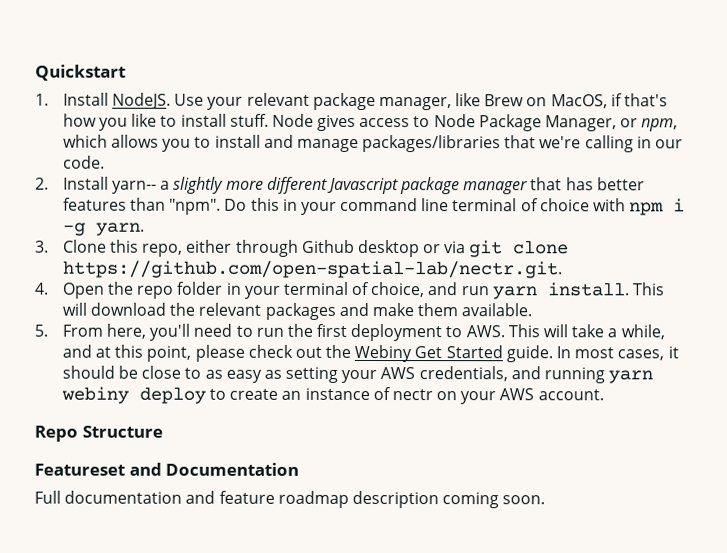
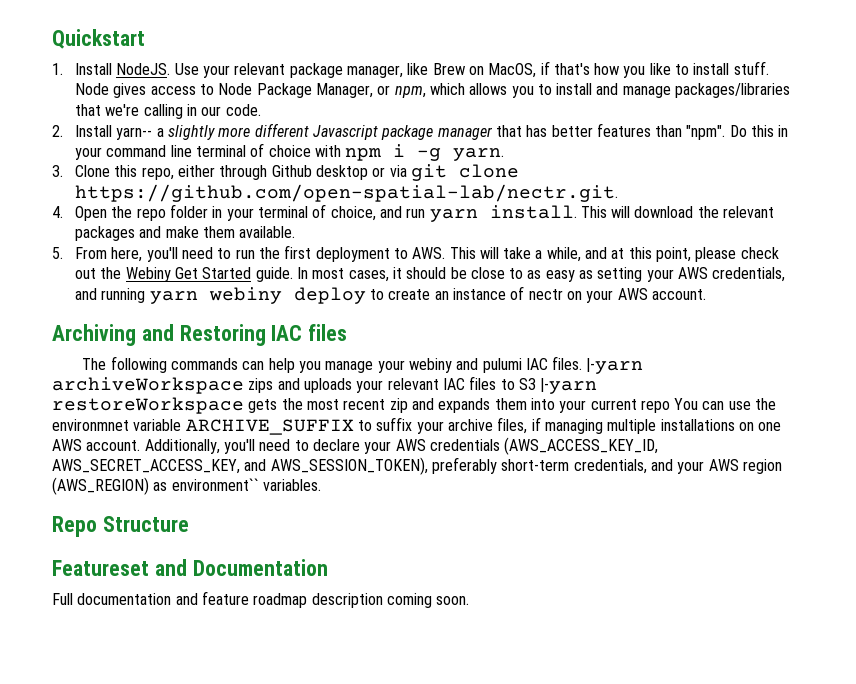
+ Archiving and Restoring IAC files
+ The following commands can help you manage your webiny and pulumi IAC files. |-yarn archiveWorkspace zips and uploads your relevant IAC files to S3 |-yarn restoreWorkspace gets the most recent zip and expands them into your current repo You can use the environmnet variable ARCHIVE_SUFFIX to suffix your archive files, if managing multiple installations on one AWS account. Additionally, you'll need to declare your AWS credentials (AWS_ACCESS_KEY_ID, AWS_SECRET_ACCESS_KEY, and AWS_SESSION_TOKEN), preferably short-term credentials, and your AWS region (AWS_REGION) as environment`` variables.

